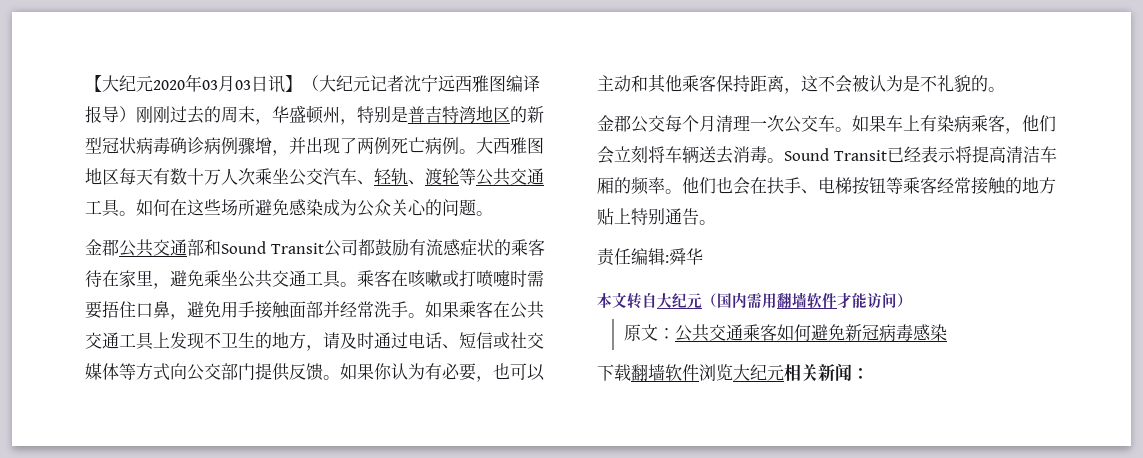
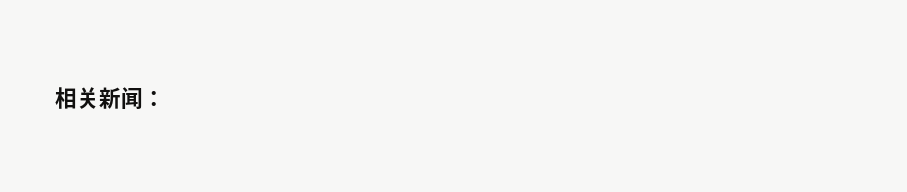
- 【大纪元2020年03月03日讯】（大纪元记者沈宁远西雅图编译报导）刚刚过去的周末，华盛顿州，特别是普吉特湾地区的新型冠状病毒确诊病例骤增，并出现了两例死亡病例。大西雅图地区每天有数十万人次乘坐公交汽车、轻轨、渡轮等公共交通工具。如何在这些场所避免感染成为公众关心的问题。
- 金郡公共交通部和Sound Transit公司都鼓励有流感症状的乘客待在家里，避免乘坐公共交通工具。乘客在咳嗽或打喷嚏时需要捂住口鼻，避免用手接触面部并经常洗手。如果乘客在公共交通工具上发现不卫生的地方，请及时通过电话、短信或社交媒体等方式向公交部门提供反馈。如果你认为有必要，也可以主动和其他乘客保持距离，这不会被认为是不礼貌的。
- 金郡公交每个月清理一次公交车。如果车上有染病乘客，他们会立刻将车辆送去消毒。Sound Transit已经表示将提高清洁车厢的频率。他们也会在扶手、电梯按钮等乘客经常接触的地方贴上特别通告。
- 责任编辑:舜华
- 本文转自大纪元（国内需用翻墙软件才能访问）
- 原文：公共交通乘客如何避免新冠病毒感染
- 下载翻墙软件浏览大纪元相关新闻：
+ 相关新闻：

